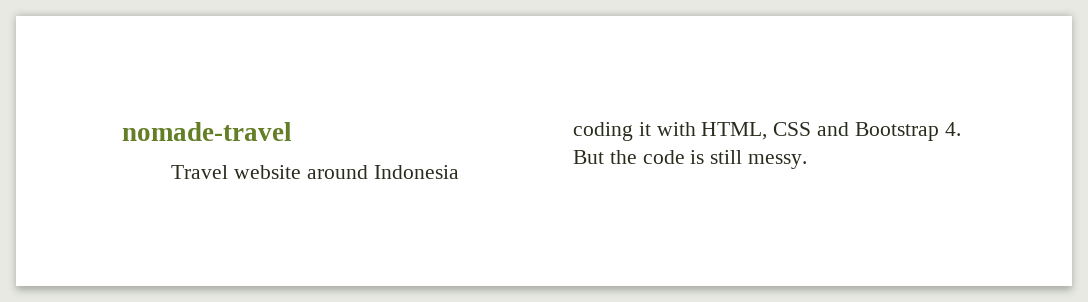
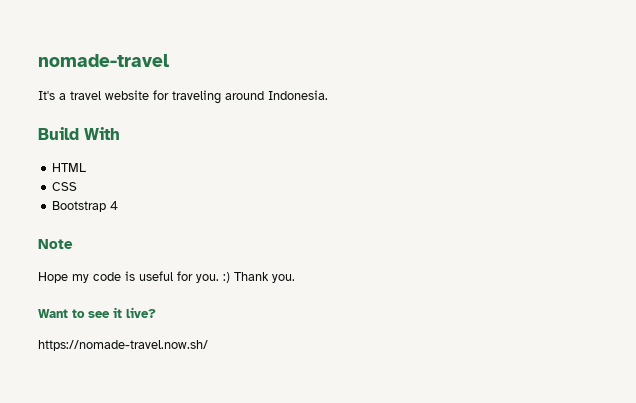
- Travel website around Indonesia coding it with HTML, CSS and Bootstrap 4. But the code is still messy.
+ It's a travel website for traveling around Indonesia.
+ Build With
+ HTML
+ CSS
+ Bootstrap 4
+ Note
+ Hope my code is useful for you. :) Thank you.
+ Want to see it live?
+ https://nomade-travel.now.sh/

